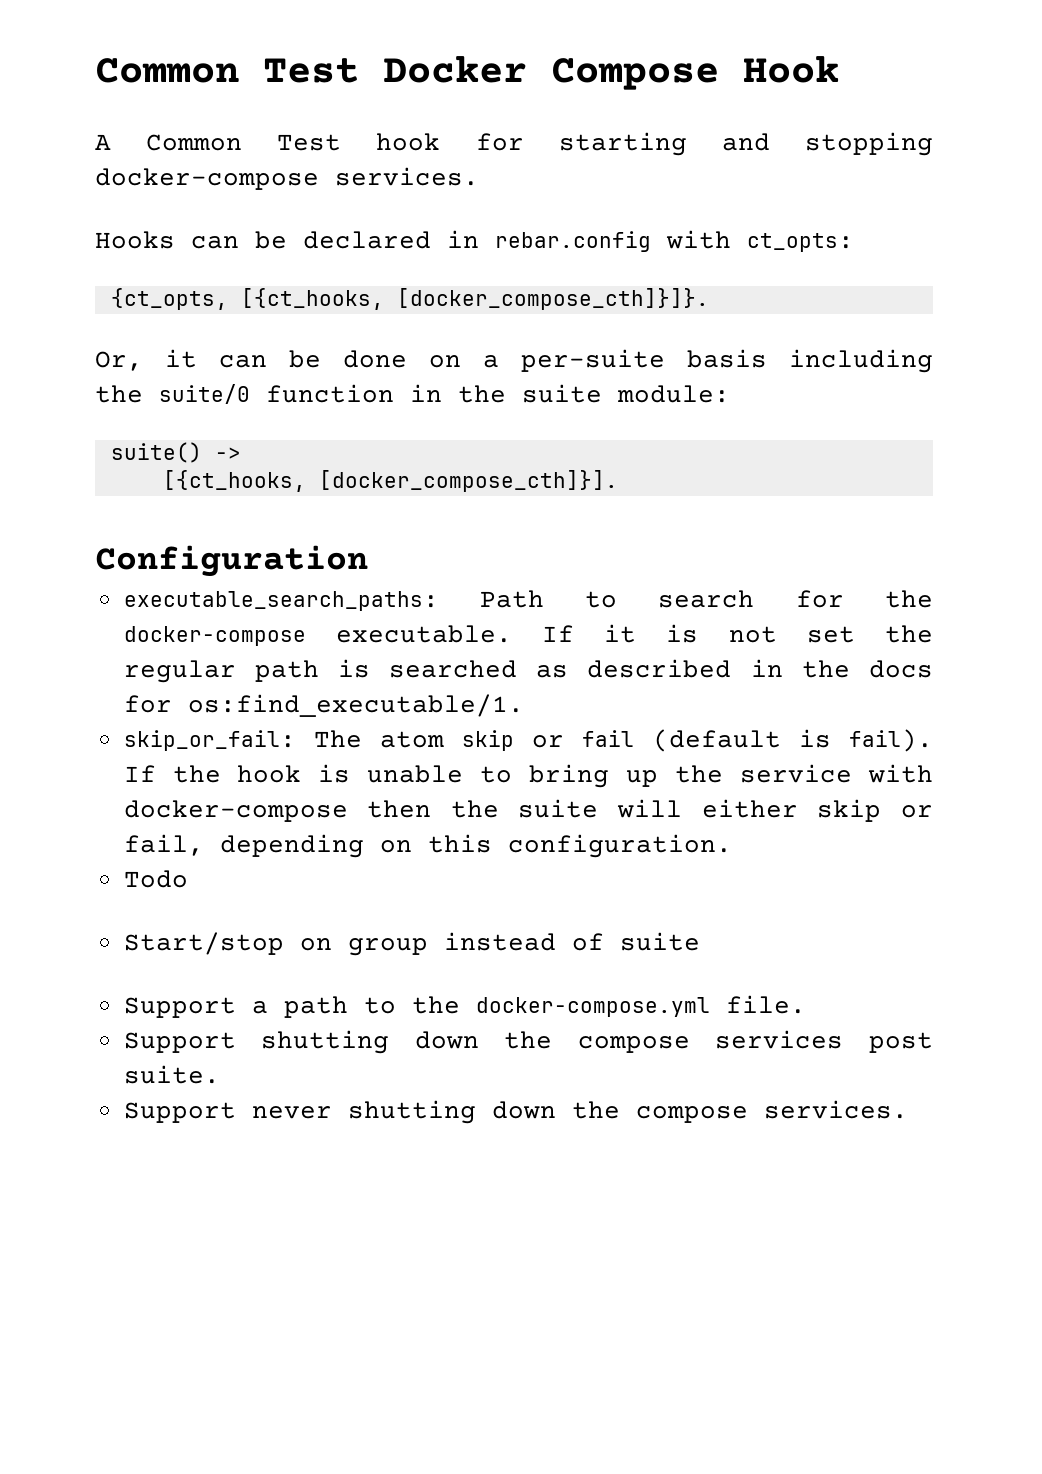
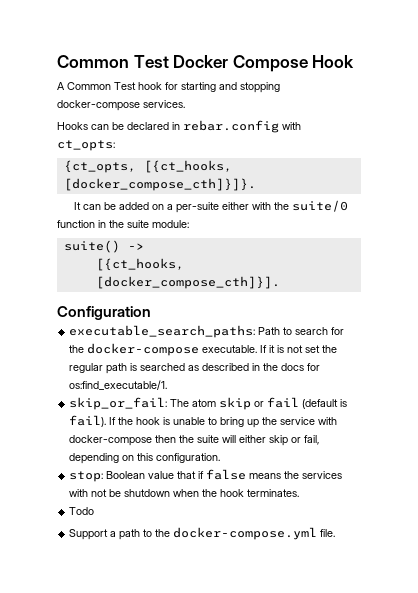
- Or, it can be done on a per-suite basis including the suite/0 function in the suite module:
+ It can be added on a per-suite either with the suite/0 function in the suite module:
+ stop: Boolean value that if false means the services with not be shutdown when the hook terminates.
  Todo
- Start/stop on group instead of suite
- Support shutting down the compose services post suite.
- Support never shutting down the compose services.

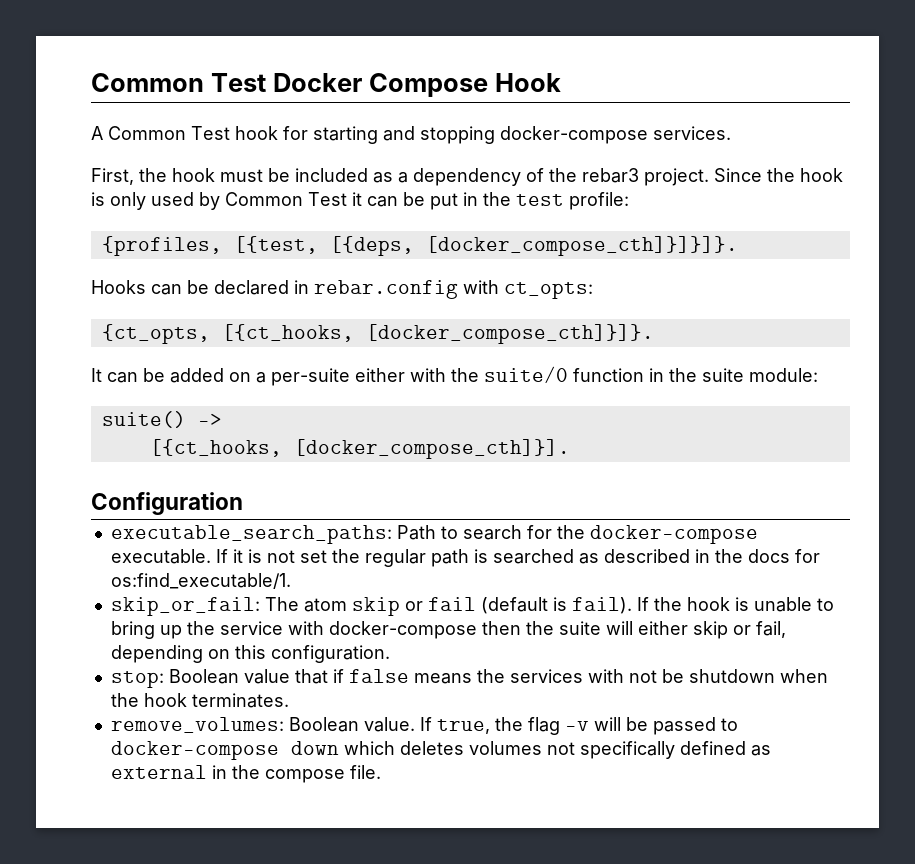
+ First, the hook must be included as a dependency of the rebar3 project. Since the hook is only used by Common Test it can be put in the test profile:
+ {profiles, [{test, [{deps, [docker_compose_cth]}]}]}.
- Todo
- Support a path to the docker-compose.yml file.
+ remove_volumes: Boolean value. If true, the flag -v will be passed to docker-compose down which deletes volumes not specifically defined as external in the compose file.

